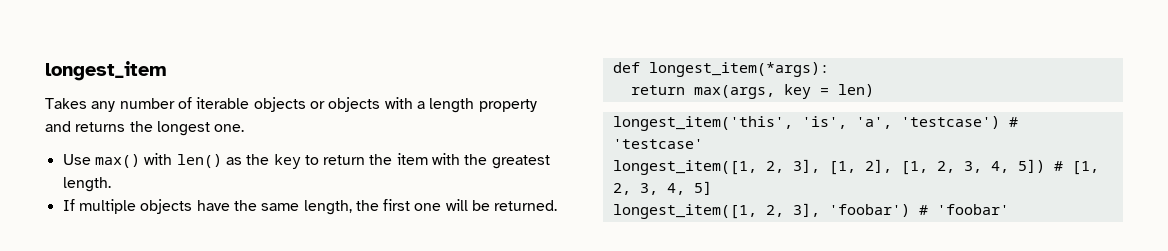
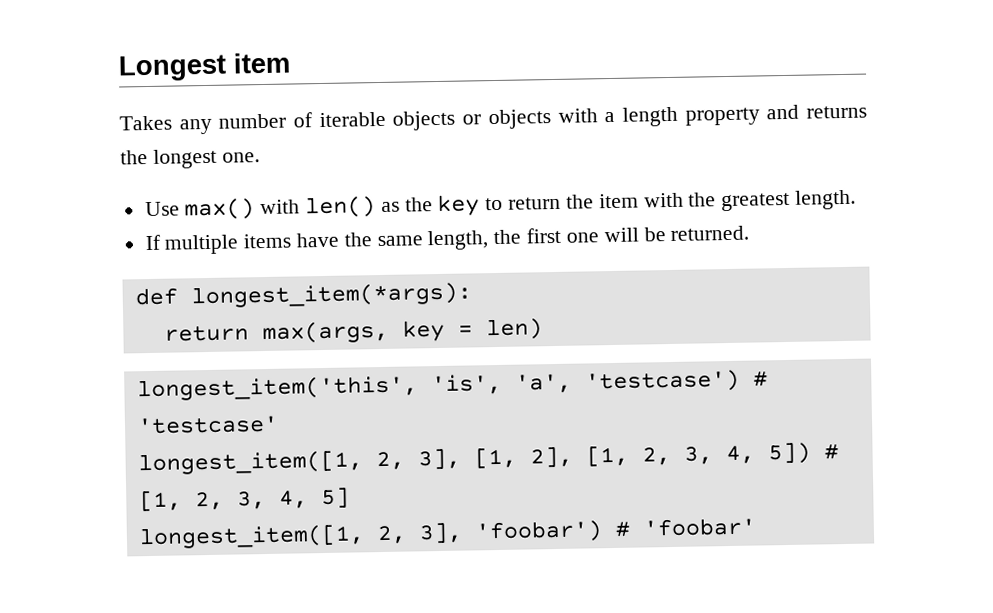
- longest_item
+ Longest item
- If multiple objects have the same length, the first one will be returned.
+ If multiple items have the same length, the first one will be returned.

